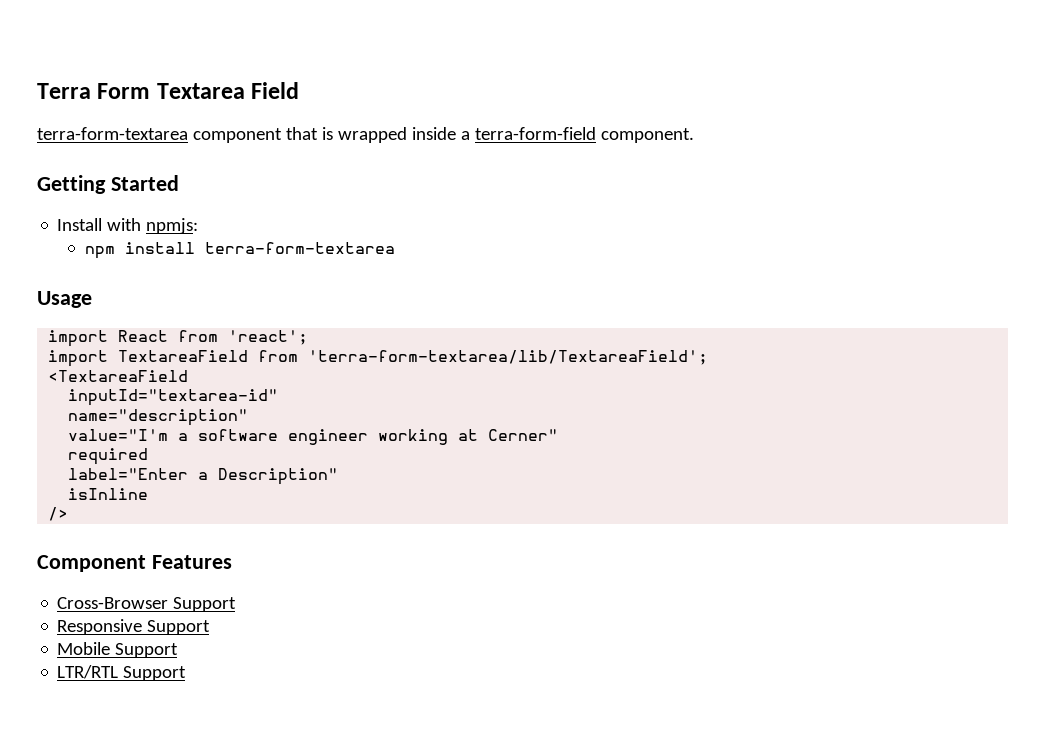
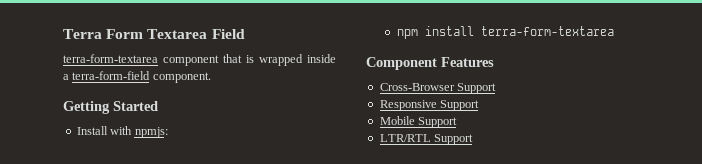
- Usage
- import React from 'react';
- import TextareaField from 'terra-form-textarea/lib/TextareaField';
- <TextareaField
- inputId="textarea-id"
- name="description"
- value="I'm a software engineer working at Cerner"
- required
- label="Enter a Description"
- isInline
- />

